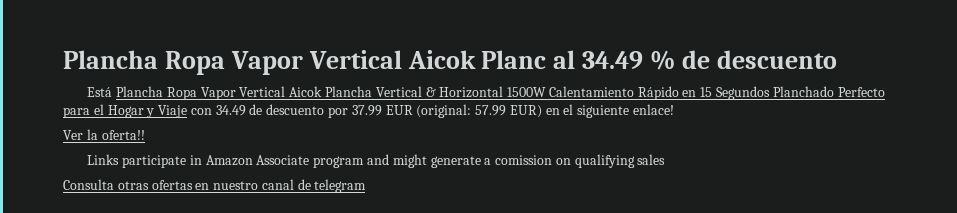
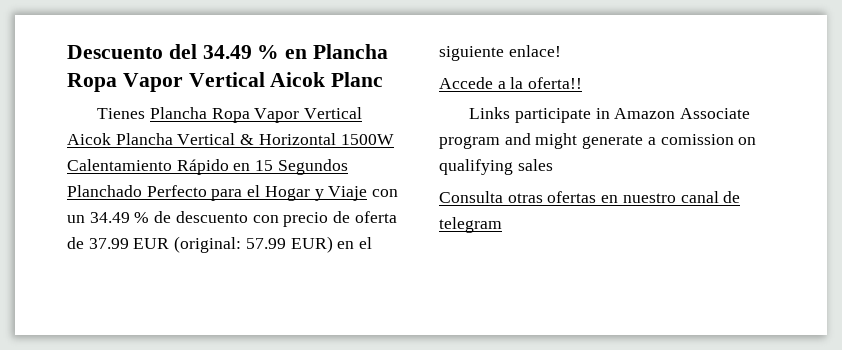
- Plancha Ropa Vapor Vertical Aicok Planc al 34.49 % de descuento
- Está Plancha Ropa Vapor Vertical Aicok Plancha Vertical & Horizontal 1500W Calentamiento Rápido en 15 Segundos Planchado Perfecto para el Hogar y Viaje con 34.49 de descuento por 37.99 EUR (original: 57.99 EUR) en el siguiente enlace!
+ Descuento del 34.49 % en Plancha Ropa Vapor Vertical Aicok Planc
+ Tienes Plancha Ropa Vapor Vertical Aicok Plancha Vertical & Horizontal 1500W Calentamiento Rápido en 15 Segundos Planchado Perfecto para el Hogar y Viaje con un 34.49 % de descuento con precio de oferta de 37.99 EUR (original: 57.99 EUR) en el siguiente enlace!
- Ver la oferta!!
+ Accede a la oferta!!

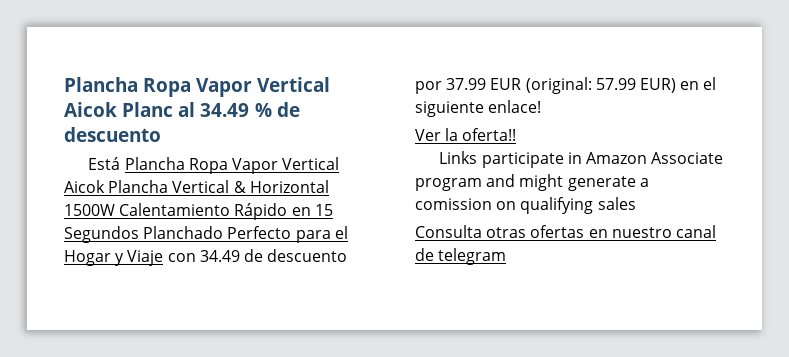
- Descuento del 34.49 % en Plancha Ropa Vapor Vertical Aicok Planc
- Tienes Plancha Ropa Vapor Vertical Aicok Plancha Vertical & Horizontal 1500W Calentamiento Rápido en 15 Segundos Planchado Perfecto para el Hogar y Viaje con un 34.49 % de descuento con precio de oferta de 37.99 EUR (original: 57.99 EUR) en el siguiente enlace!
+ Plancha Ropa Vapor Vertical Aicok Planc al 34.49 % de descuento
+ Está Plancha Ropa Vapor Vertical Aicok Plancha Vertical & Horizontal 1500W Calentamiento Rápido en 15 Segundos Planchado Perfecto para el Hogar y Viaje con 34.49 de descuento por 37.99 EUR (original: 57.99 EUR) en el siguiente enlace!
- Accede a la oferta!!
+ Ver la oferta!!

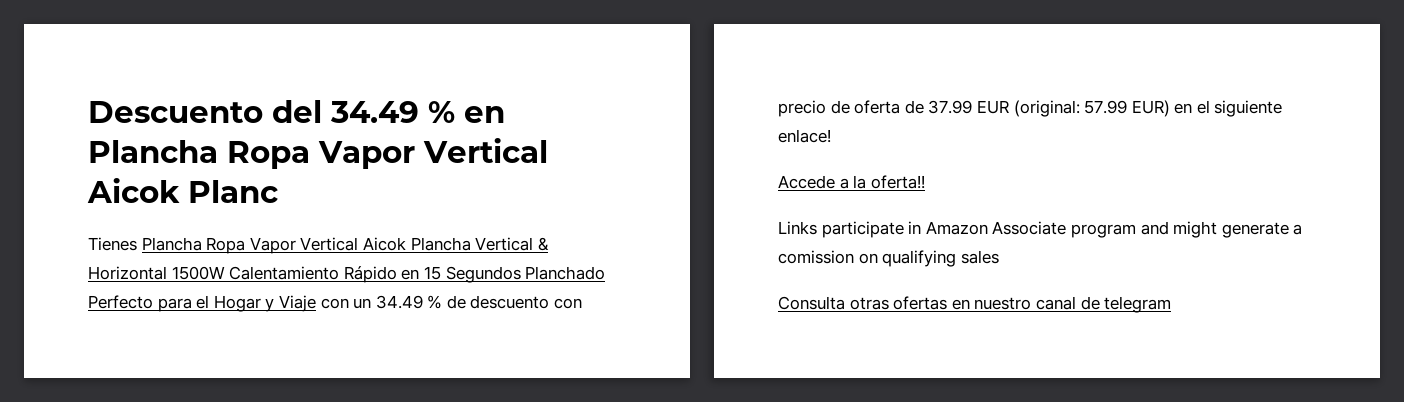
- Plancha Ropa Vapor Vertical Aicok Planc al 34.49 % de descuento
- Está Plancha Ropa Vapor Vertical Aicok Plancha Vertical & Horizontal 1500W Calentamiento Rápido en 15 Segundos Planchado Perfecto para el Hogar y Viaje con 34.49 de descuento por 37.99 EUR (original: 57.99 EUR) en el siguiente enlace!
+ Descuento del 34.49 % en Plancha Ropa Vapor Vertical Aicok Planc
+ Tienes Plancha Ropa Vapor Vertical Aicok Plancha Vertical & Horizontal 1500W Calentamiento Rápido en 15 Segundos Planchado Perfecto para el Hogar y Viaje con un 34.49 % de descuento con precio de oferta de 37.99 EUR (original: 57.99 EUR) en el siguiente enlace!
- Ver la oferta!!
+ Accede a la oferta!!

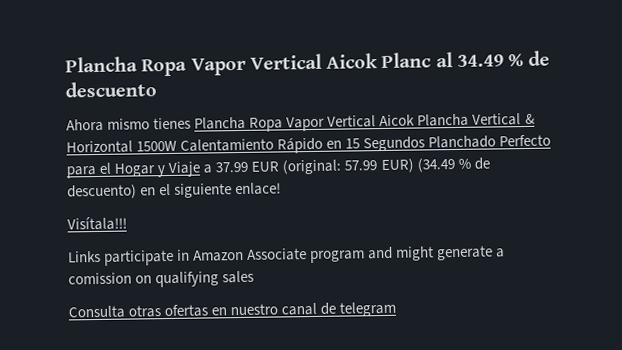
- Descuento del 34.49 % en Plancha Ropa Vapor Vertical Aicok Planc
- Tienes Plancha Ropa Vapor Vertical Aicok Plancha Vertical & Horizontal 1500W Calentamiento Rápido en 15 Segundos Planchado Perfecto para el Hogar y Viaje con un 34.49 % de descuento con precio de oferta de 37.99 EUR (original: 57.99 EUR) en el siguiente enlace!
+ Plancha Ropa Vapor Vertical Aicok Planc al 34.49 % de descuento
+ Ahora mismo tienes Plancha Ropa Vapor Vertical Aicok Plancha Vertical & Horizontal 1500W Calentamiento Rápido en 15 Segundos Planchado Perfecto para el Hogar y Viaje a 37.99 EUR (original: 57.99 EUR) (34.49 % de descuento) en el siguiente enlace!
- Accede a la oferta!!
+ Visítala!!!

